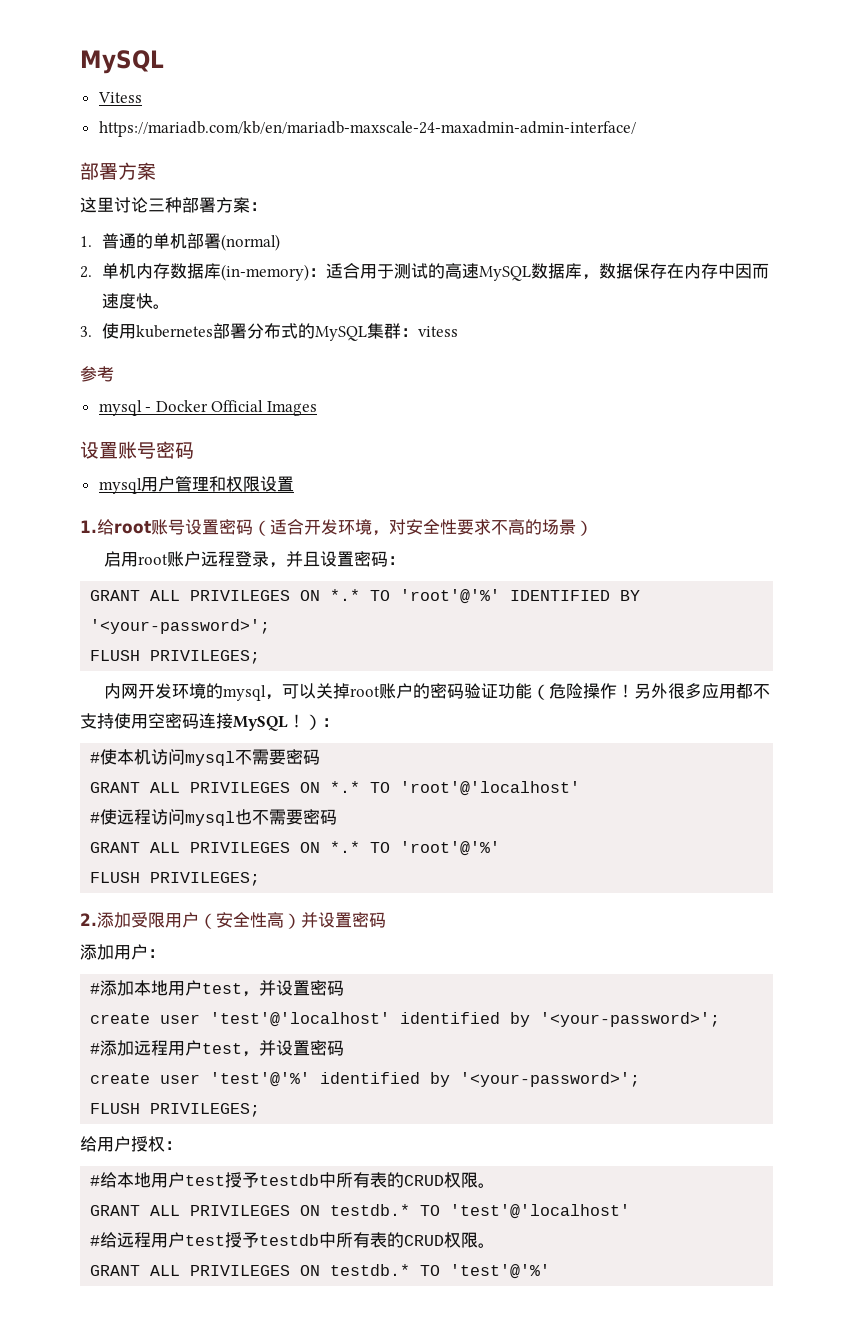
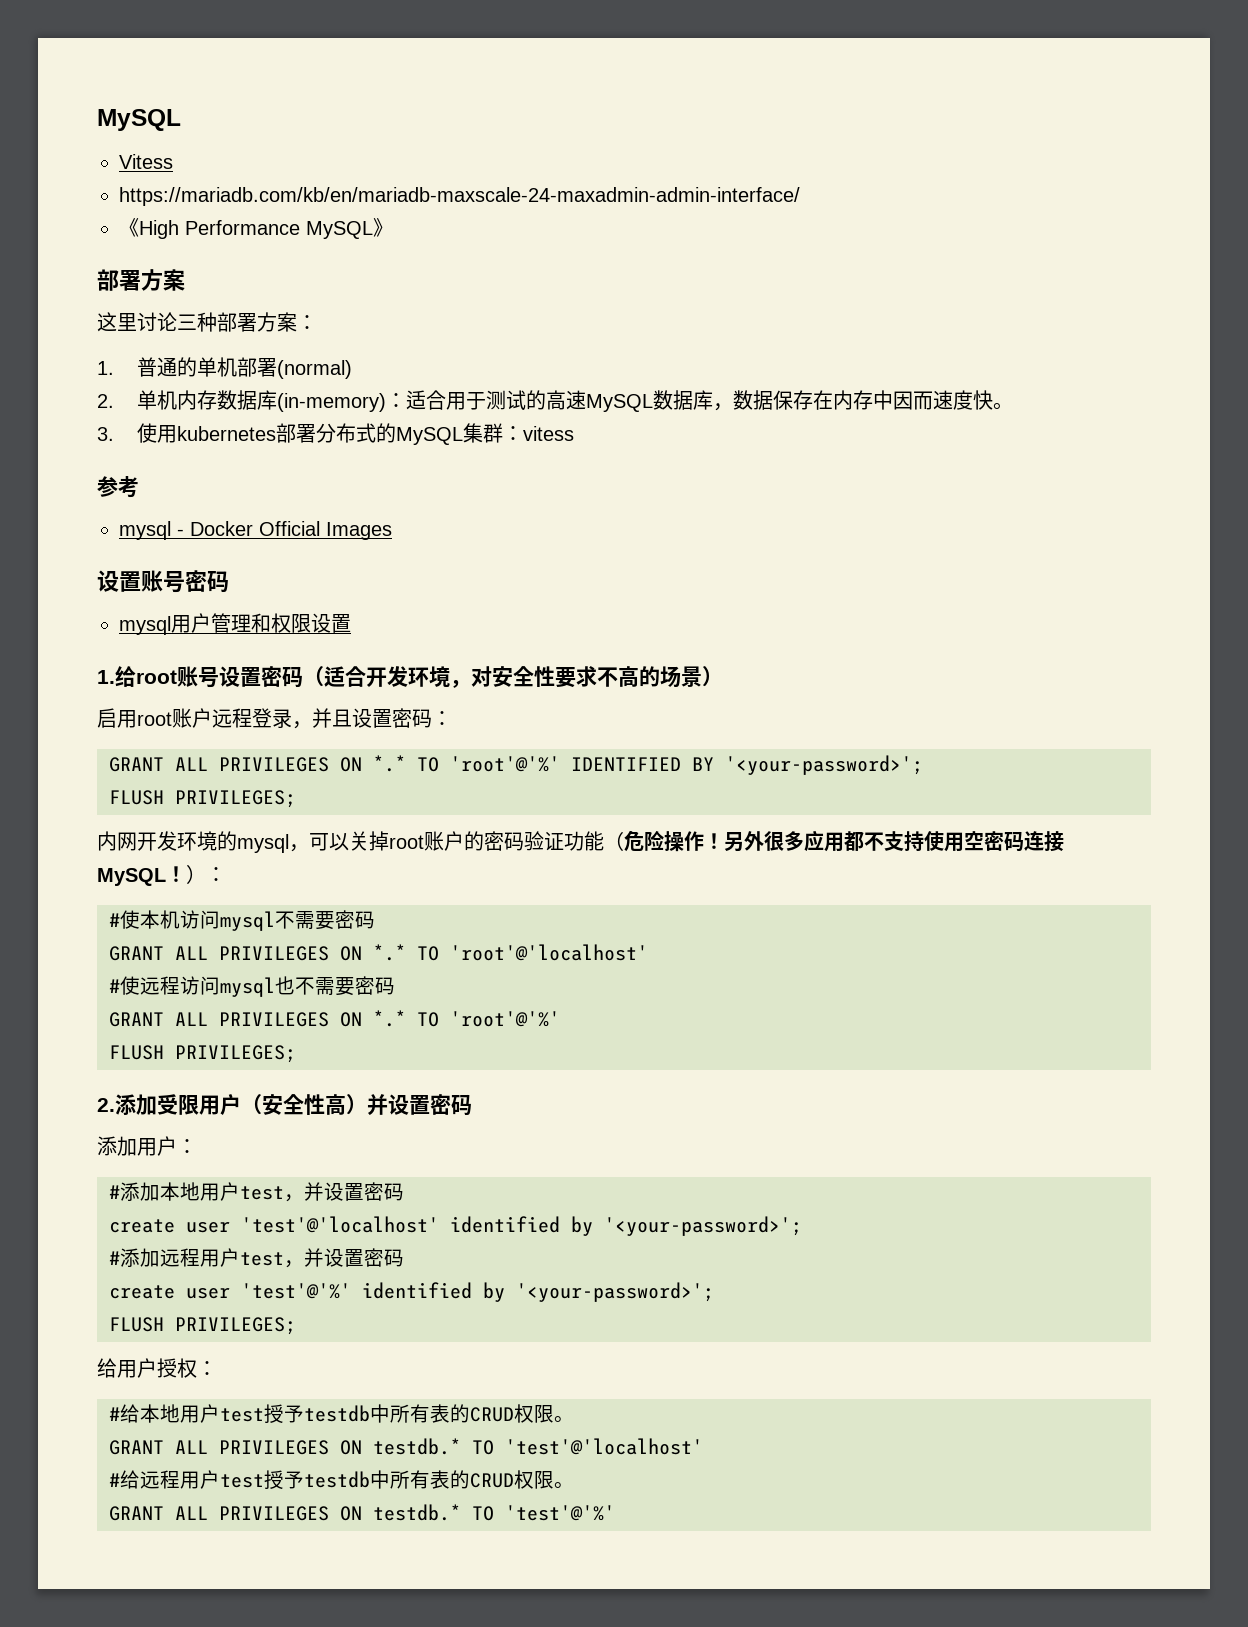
+ 《High Performance MySQL》

